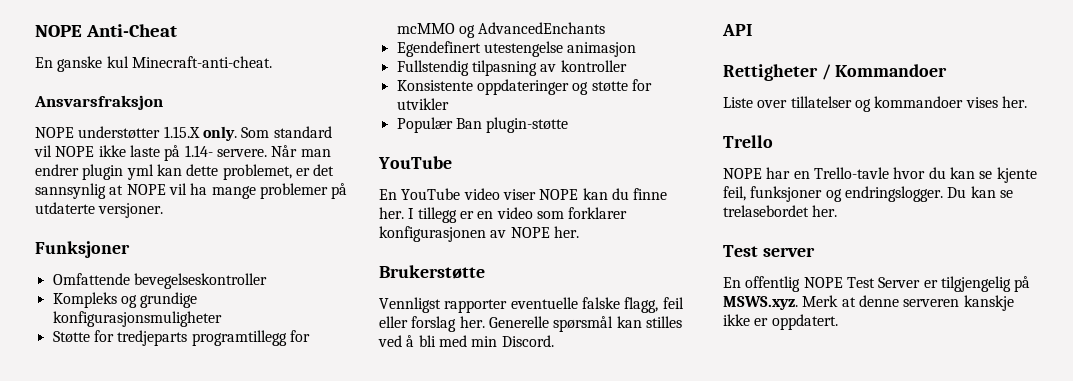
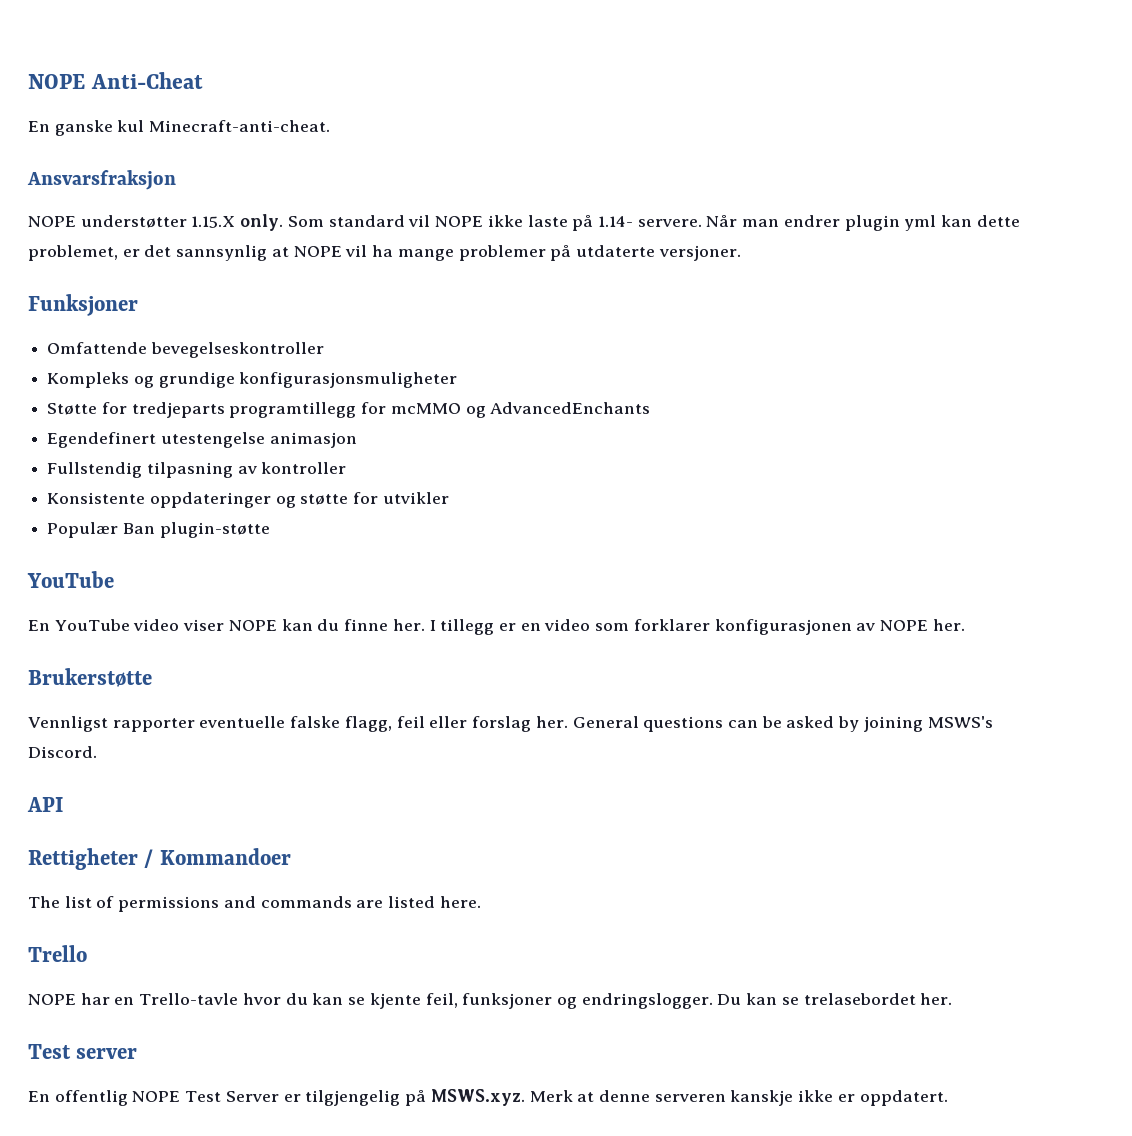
- Generelle spørsmål kan stilles ved å bli med min Discord.
+ General questions can be asked by joining MSWS's Discord.
- Liste over tillatelser og kommandoer vises her.
+ The list of permissions and commands are listed here.

